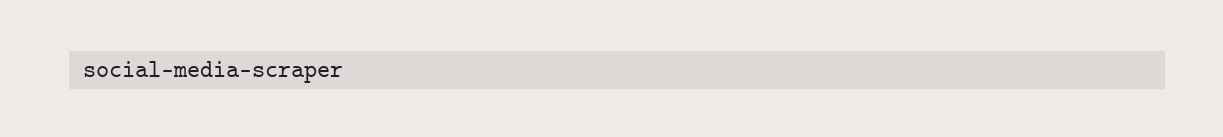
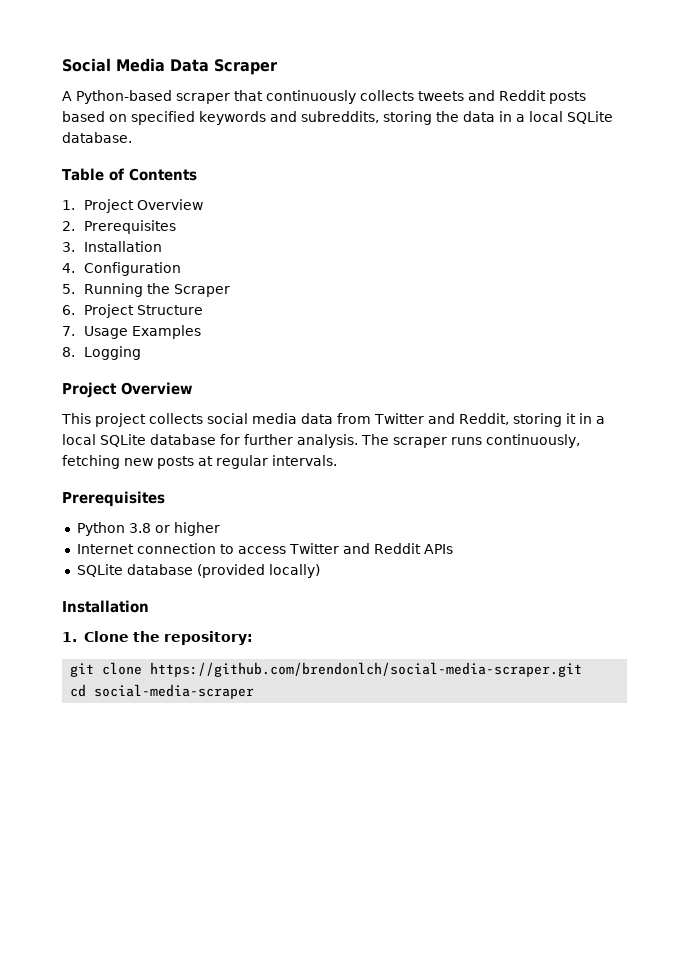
- social-media-scraper
+ Social Media Data Scraper
+ A Python-based scraper that continuously collects tweets and Reddit posts based on specified keywords and subreddits, storing the data in a local SQLite database.
+ Table of Contents
+ 1. Project Overview
+ 2. Prerequisites
+ 3. Installation
+ 4. Configuration
+ 5. Running the Scraper
+ 6. Project Structure
+ 7. Usage Examples
+ 8. Logging
+ Project Overview
+ This project collects social media data from Twitter and Reddit, storing it in a local SQLite database for further analysis. The scraper runs continuously, fetching new posts at regular intervals.
+ Prerequisites
+ Python 3.8 or higher
+ Internet connection to access Twitter and Reddit APIs
+ SQLite database (provided locally)
+ Installation
+ 1. Clone the repository:
+ git clone https://github.com/brendonlch/social-media-scraper.git
+ cd social-media-scraper

